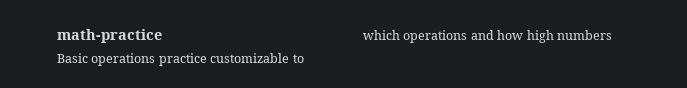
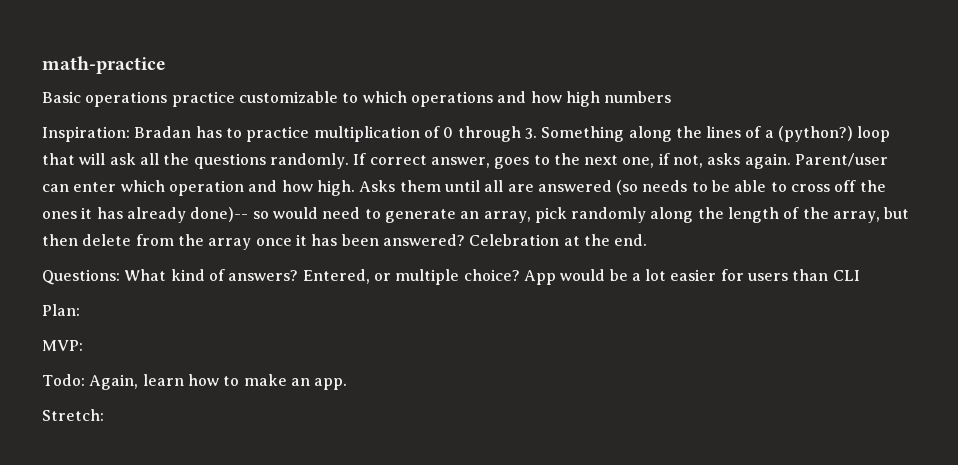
+ Inspiration: Bradan has to practice multiplication of 0 through 3. Something along the lines of a (python?) loop that will ask all the questions randomly. If correct answer, goes to the next one, if not, asks again. Parent/user can enter which operation and how high. Asks them until all are answered (so needs to be able to cross off the ones it has already done)-- so would need to generate an array, pick randomly along the length of the array, but then delete from the array once it has been answered? Celebration at the end.
+ Questions: What kind of answers? Entered, or multiple choice? App would be a lot easier for users than CLI
+ Plan:
+ MVP:
+ Todo: Again, learn how to make an app.
+ Stretch:

